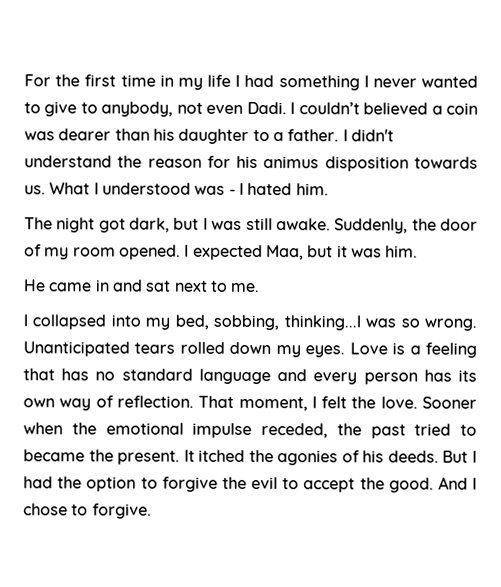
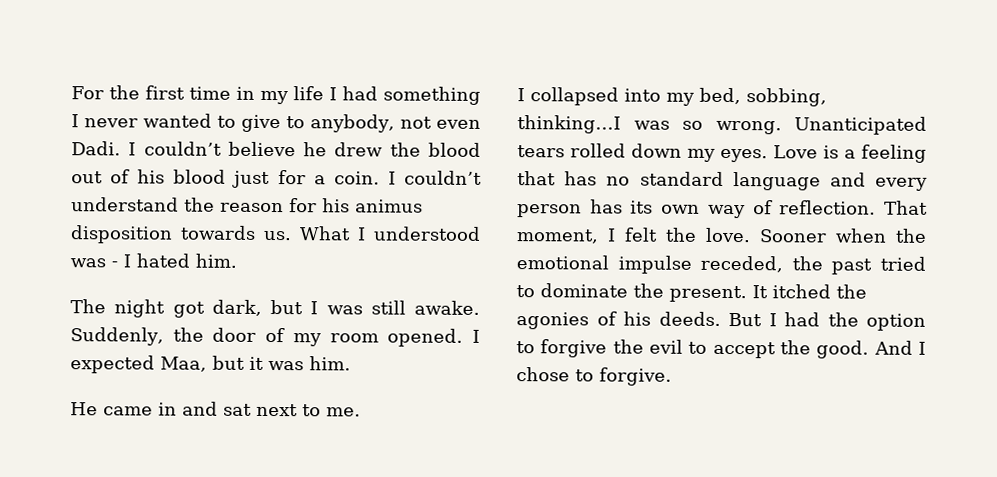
- I couldn’t believed a coin was dearer than his daughter to a father. I didn't understand the reason for his animus disposition towards us.
+ I couldn’t believe he drew the blood out of his blood just for a coin. I couldn’t understand the reason for his animus disposition towards us.
- Sooner when the emotional impulse receded, the past tried to became the present.
+ Sooner when the emotional impulse receded, the past tried to dominate the present.

